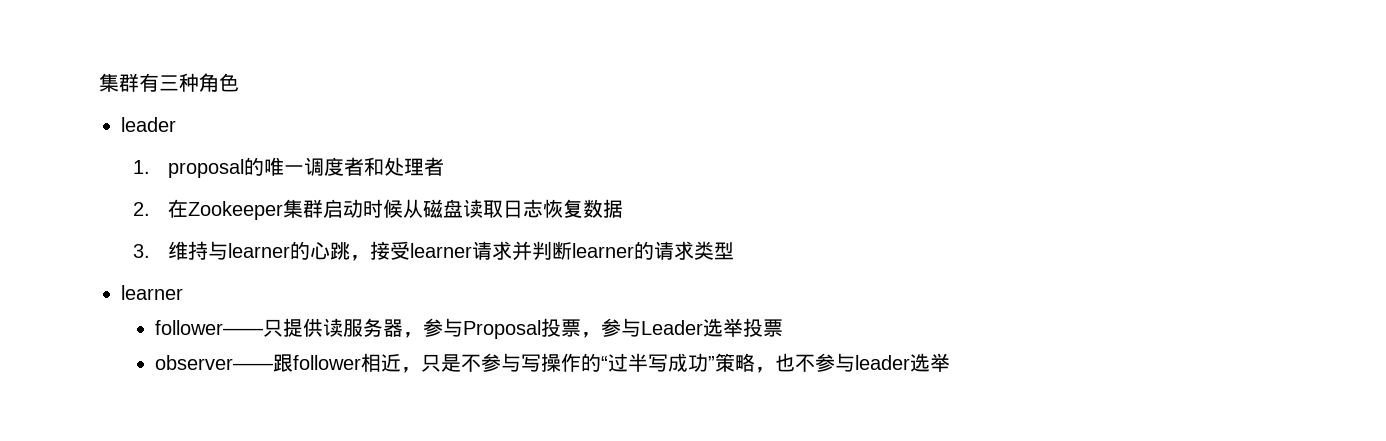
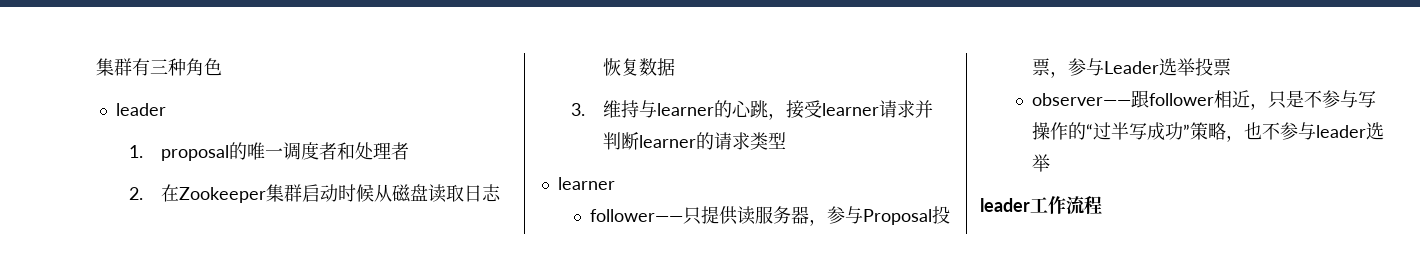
+ leader工作流程

